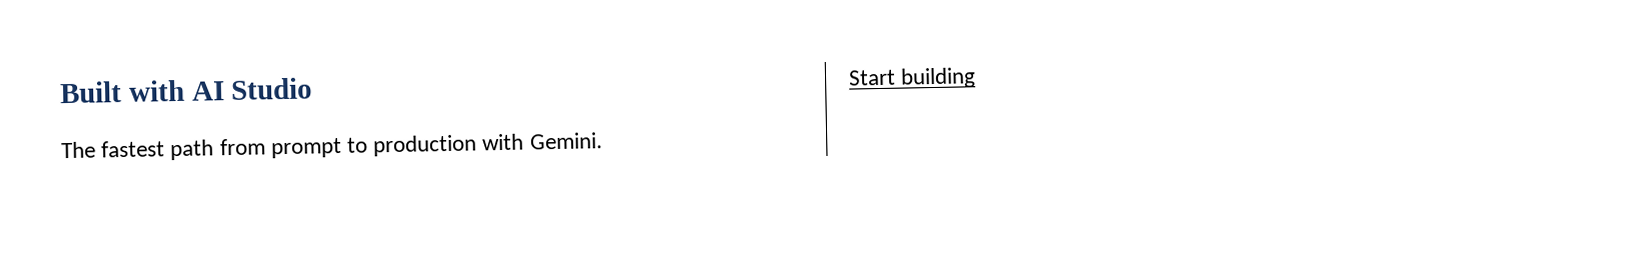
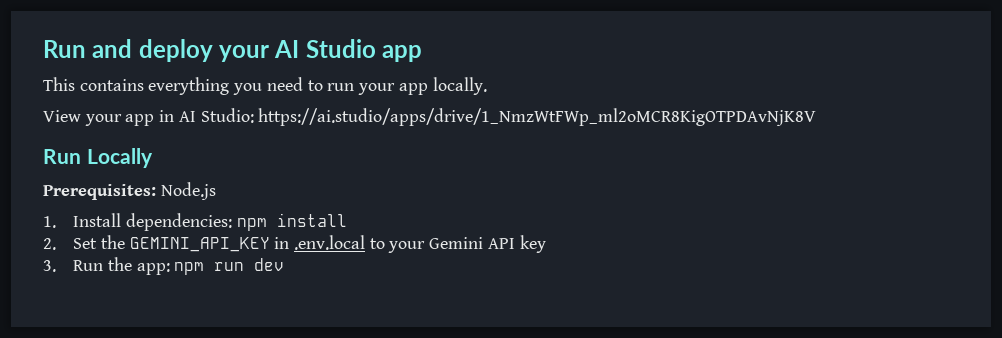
- Built with AI Studio
- The fastest path from prompt to production with Gemini.
- Start building
+ Run and deploy your AI Studio app
+ This contains everything you need to run your app locally.
+ View your app in AI Studio: https://ai.studio/apps/drive/1_NmzWtFWp_ml2oMCR8KigOTPDAvNjK8V
+ Run Locally
+ Prerequisites: Node.js
+ 1. Install dependencies: npm install
+ 2. Set the GEMINI_API_KEY in .env.local to your Gemini API key
+ 3. Run the app: npm run dev

